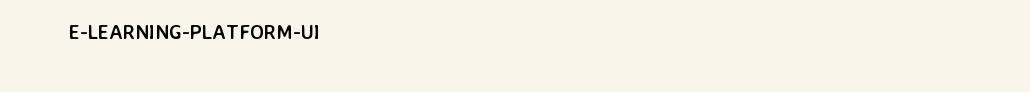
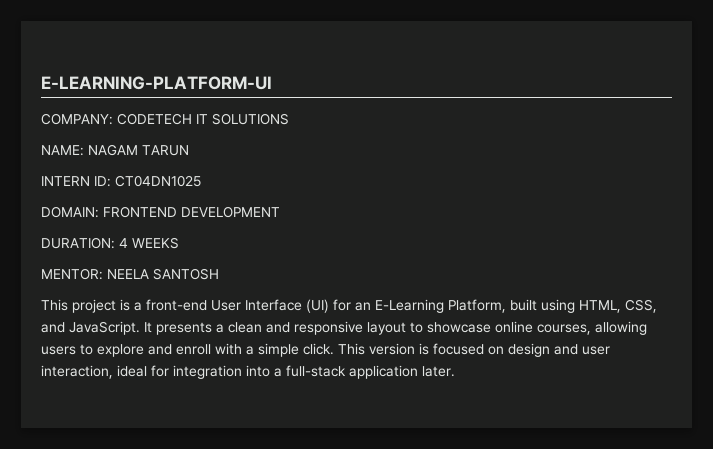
+ COMPANY: CODETECH IT SOLUTIONS
+ NAME: NAGAM TARUN
+ INTERN ID: CT04DN1025
+ DOMAIN: FRONTEND DEVELOPMENT
+ DURATION: 4 WEEKS
+ MENTOR: NEELA SANTOSH
+ This project is a front-end User Interface (UI) for an E-Learning Platform, built using HTML, CSS, and JavaScript. It presents a clean and responsive layout to showcase online courses, allowing users to explore and enroll with a simple click. This version is focused on design and user interaction, ideal for integration into a full-stack application later.

